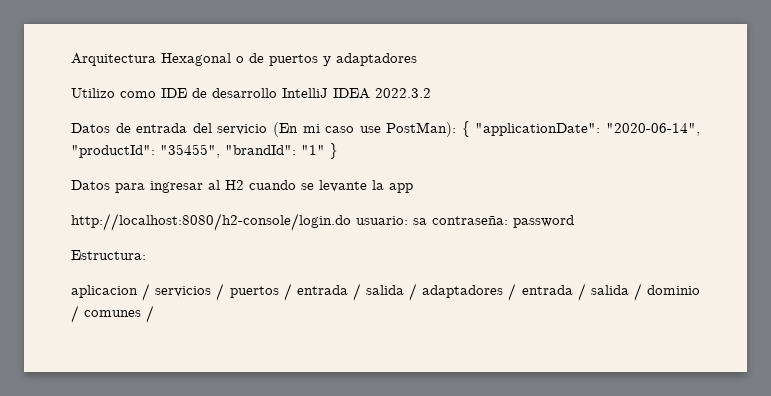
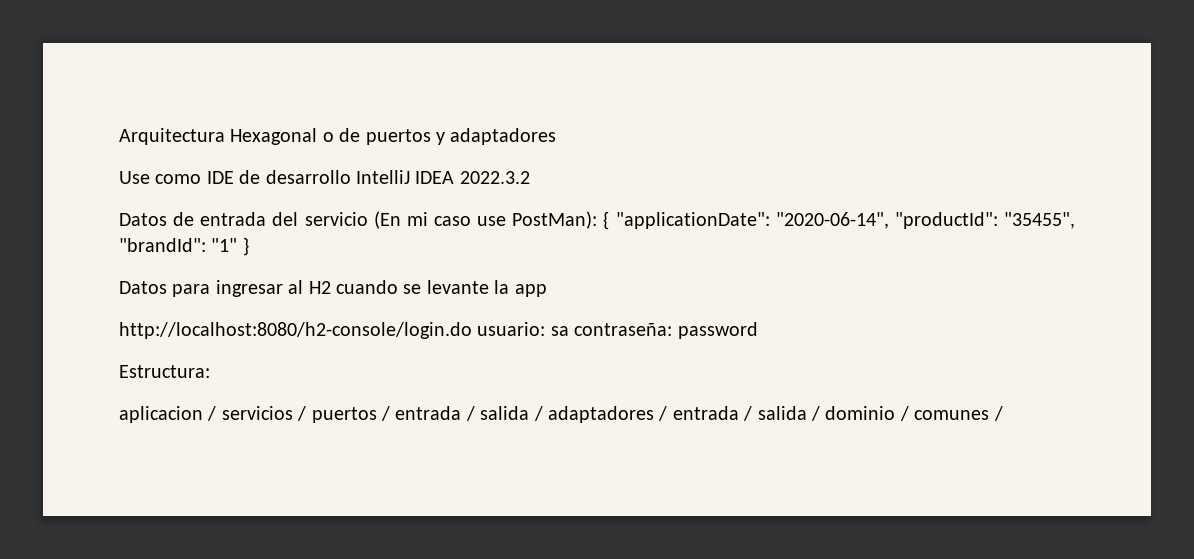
- Utilizo como IDE de desarrollo IntelliJ IDEA 2022.3.2
+ Use como IDE de desarrollo IntelliJ IDEA 2022.3.2

